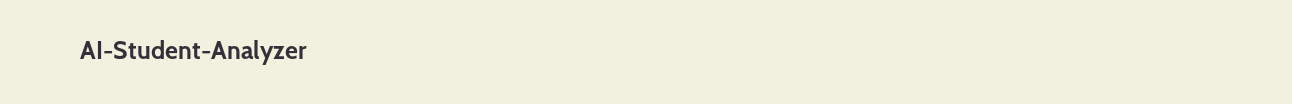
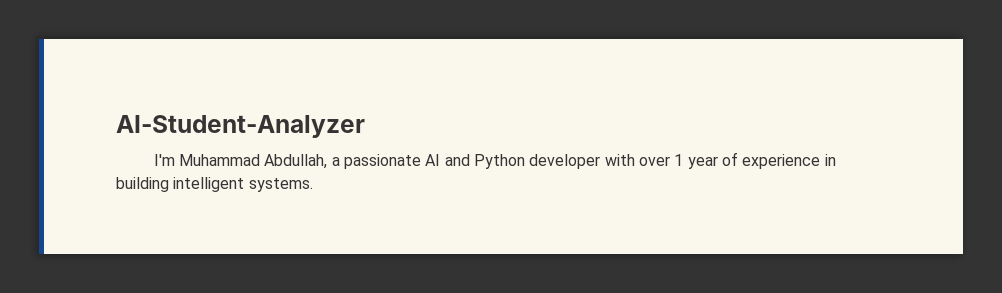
+ I'm Muhammad Abdullah, a passionate AI and Python developer with over 1 year of experience in building intelligent systems.

